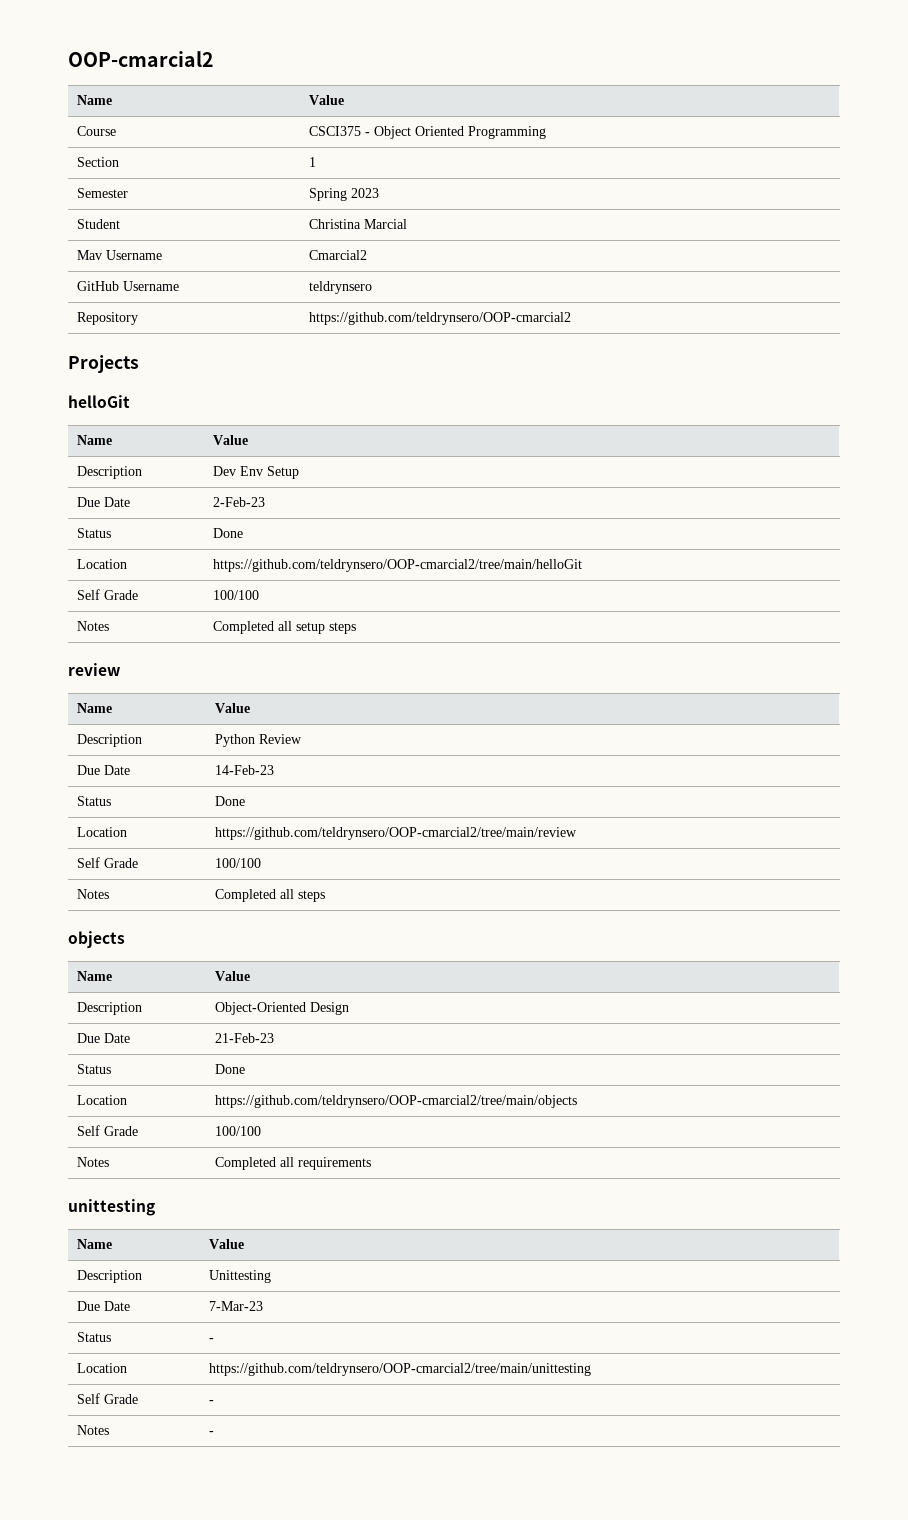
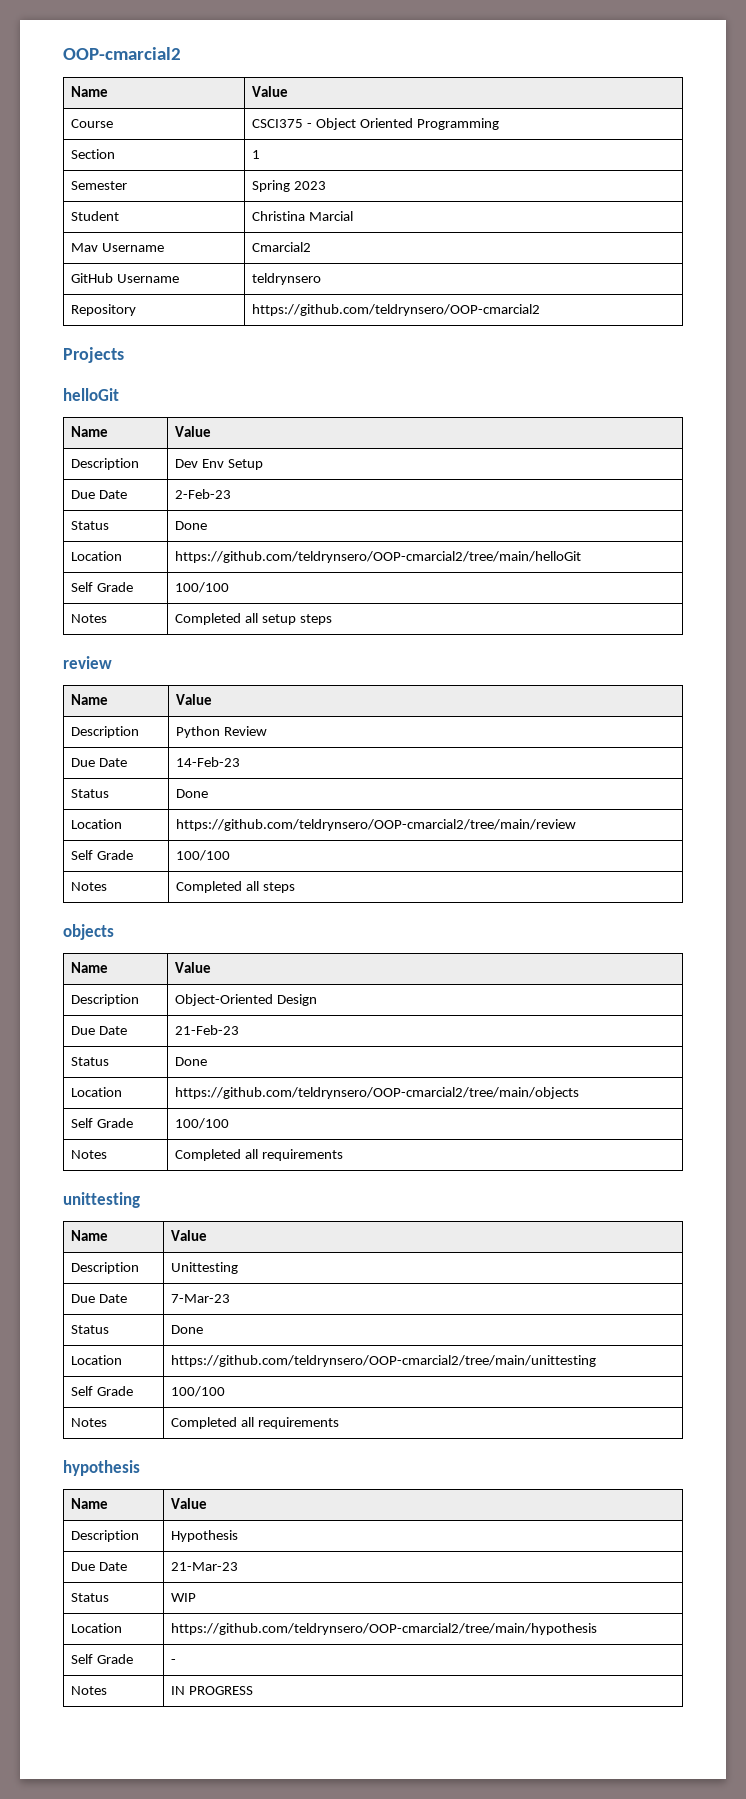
  Due Date | 7-Mar-23
- Status | -
+ Status | Done
  Location | https://github.com/teldrynsero/OOP-cmarcial2/tree/main/unittesting
+ Self Grade | 100/100
+ Notes | Completed all requirements
+ hypothesis
+ Name | Value
+ Description | Hypothesis
+ Due Date | 21-Mar-23
+ Status | WIP
+ Location | https://github.com/teldrynsero/OOP-cmarcial2/tree/main/hypothesis
- Notes | -
+ Notes | IN PROGRESS

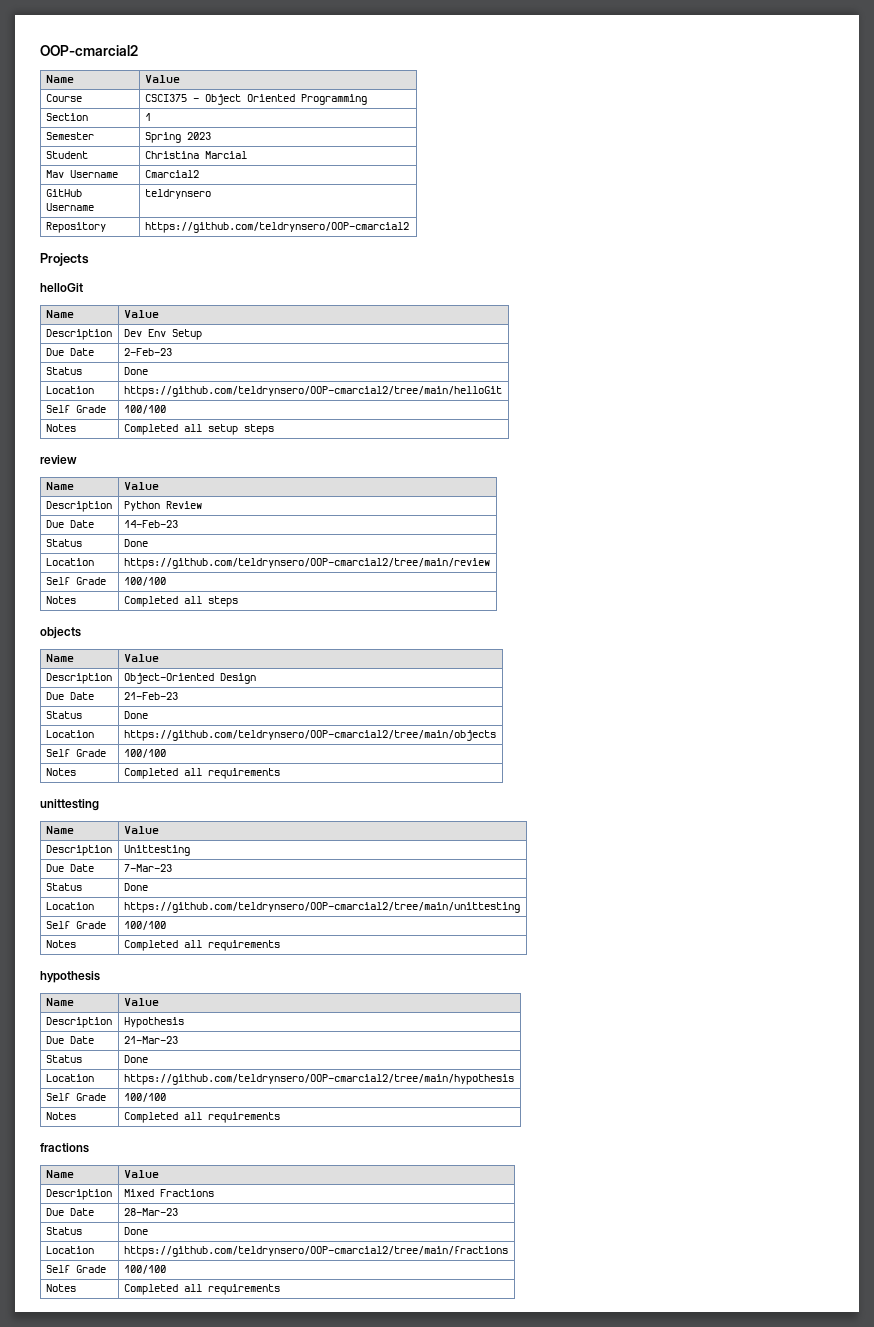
  Due Date | 21-Mar-23
- Status | WIP
+ Status | Done
  Location | https://github.com/teldrynsero/OOP-cmarcial2/tree/main/hypothesis
- Self Grade | -
- Notes | IN PROGRESS
+ Self Grade | 100/100
+ Notes | Completed all requirements
+ fractions
+ Name | Value
+ Description | Mixed Fractions
+ Due Date | 28-Mar-23
+ Status | Done
+ Location | https://github.com/teldrynsero/OOP-cmarcial2/tree/main/fractions
+ Self Grade | 100/100
+ Notes | Completed all requirements

